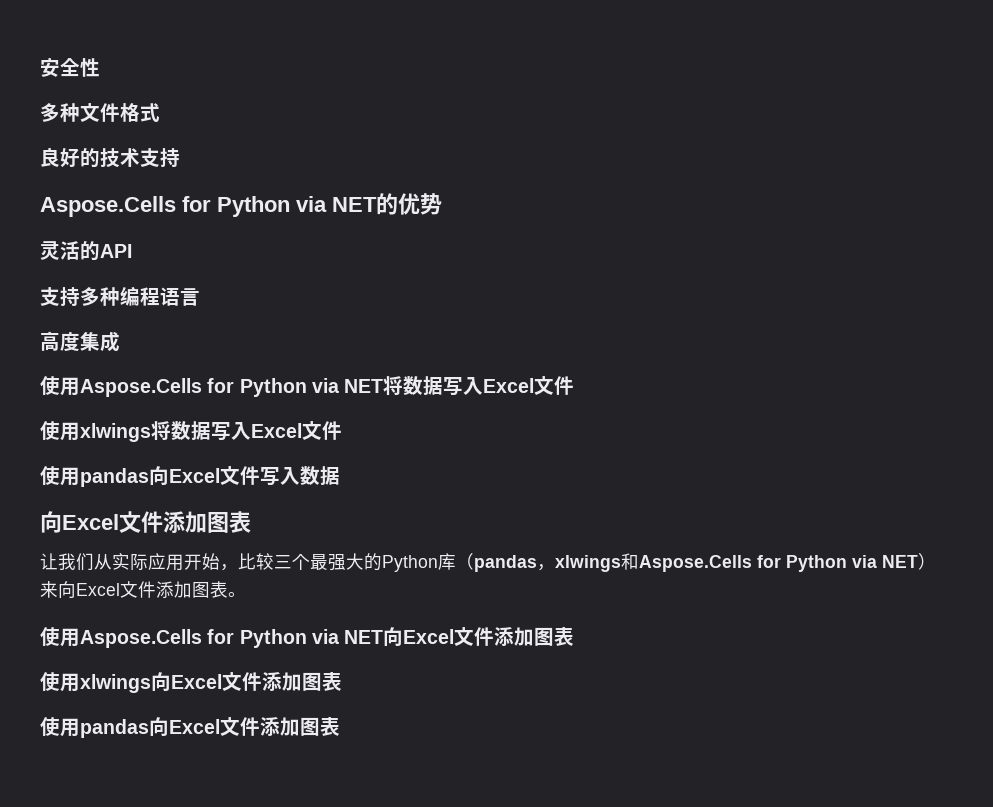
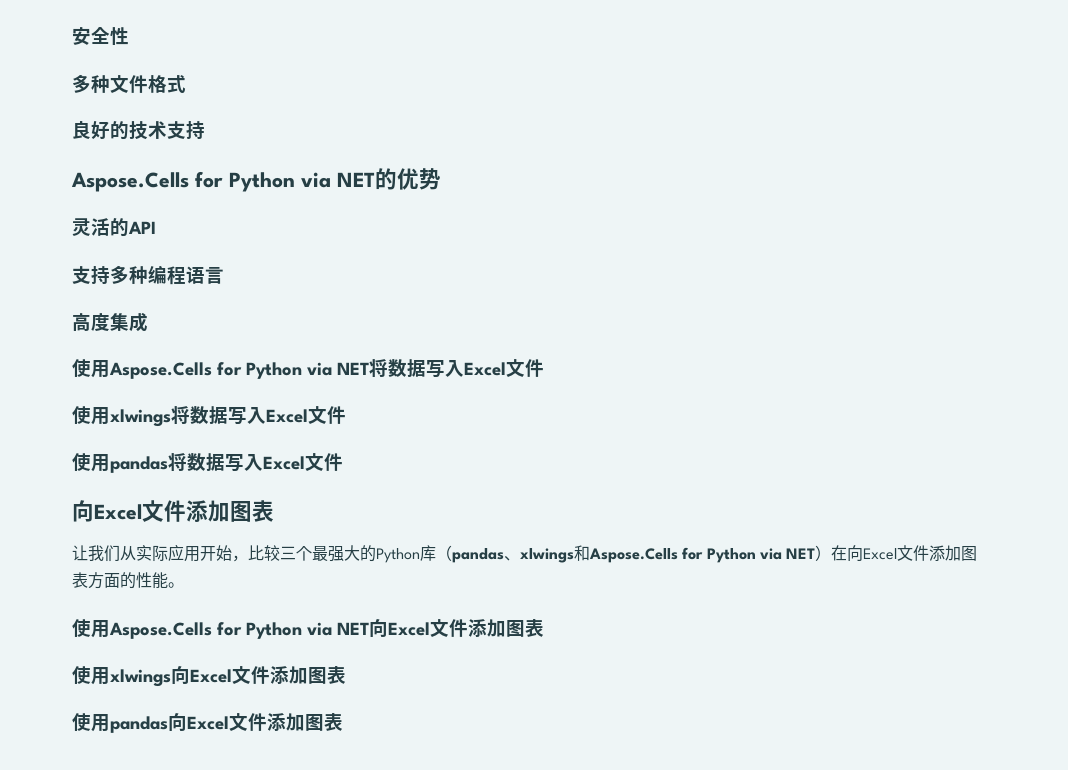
- 使用pandas向Excel文件写入数据
+ 使用pandas将数据写入Excel文件
- 让我们从实际应用开始，比较三个最强大的Python库（pandas，xlwings和Aspose.Cells for Python via NET）来向Excel文件添加图表。
+ 让我们从实际应用开始，比较三个最强大的Python库（pandas、xlwings和Aspose.Cells for Python via NET）在向Excel文件添加图表方面的性能。

